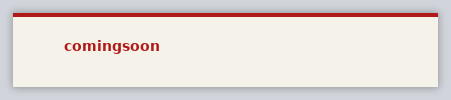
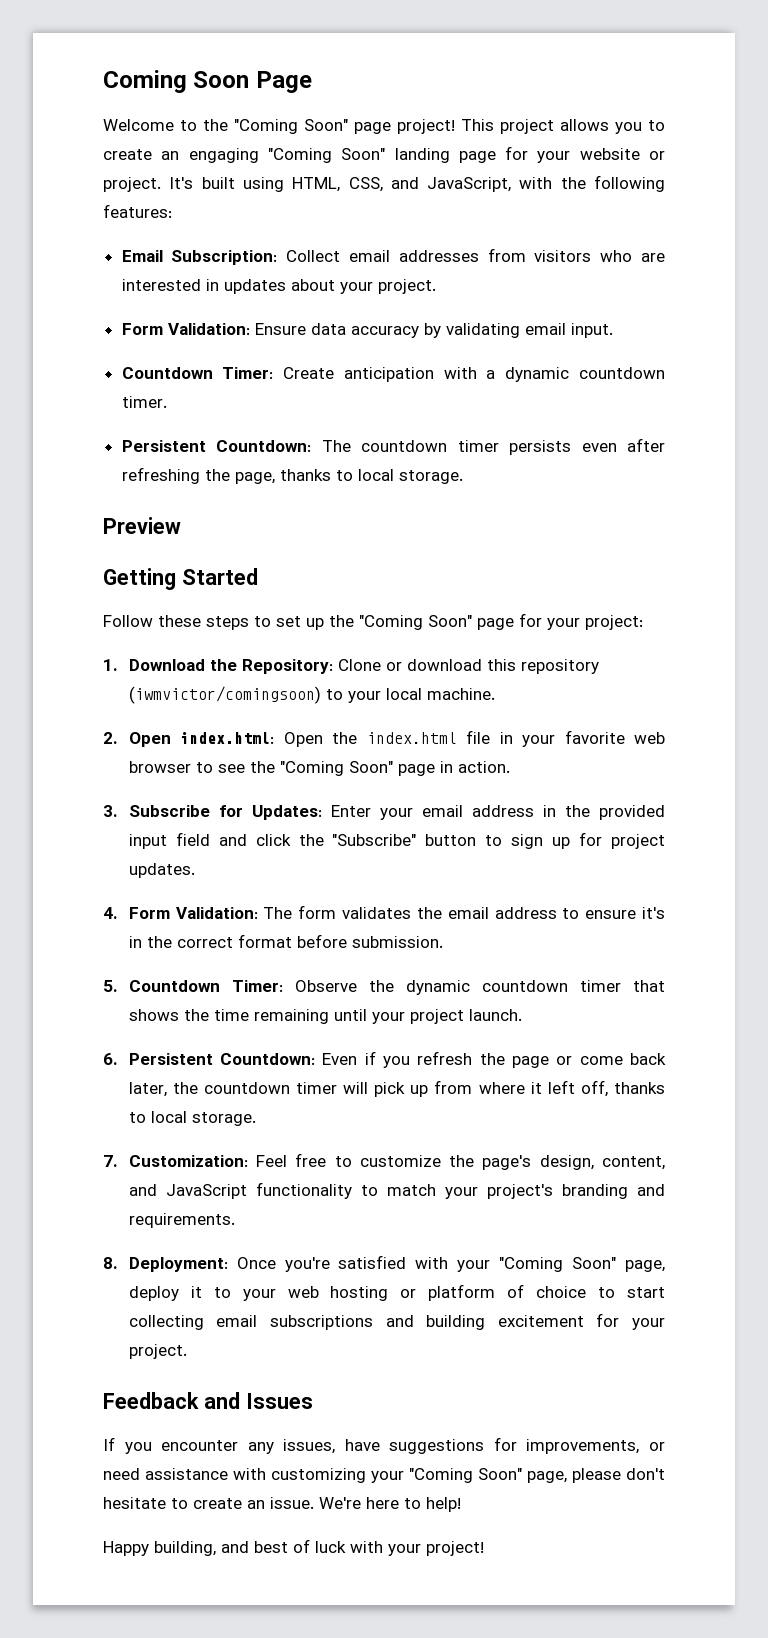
- comingsoon
+ Coming Soon Page
+ Welcome to the "Coming Soon" page project! This project allows you to create an engaging "Coming Soon" landing page for your website or project. It's built using HTML, CSS, and JavaScript, with the following features:
+ Email Subscription: Collect email addresses from visitors who are interested in updates about your project.
+ Form Validation: Ensure data accuracy by validating email input.
+ Countdown Timer: Create anticipation with a dynamic countdown timer.
+ Persistent Countdown: The countdown timer persists even after refreshing the page, thanks to local storage.
+ Preview
+ Getting Started
+ Follow these steps to set up the "Coming Soon" page for your project:
+ 1. Download the Repository: Clone or download this repository (iwmvictor/comingsoon) to your local machine.
+ 2. Open index.html: Open the index.html file in your favorite web browser to see the "Coming Soon" page in action.
+ 3. Subscribe for Updates: Enter your email address in the provided input field and click the "Subscribe" button to sign up for project updates.
+ 4. Form Validation: The form validates the email address to ensure it's in the correct format before submission.
+ 5. Countdown Timer: Observe the dynamic countdown timer that shows the time remaining until your project launch.
+ 6. Persistent Countdown: Even if you refresh the page or come back later, the countdown timer will pick up from where it left off, thanks to local storage.
+ 7. Customization: Feel free to customize the page's design, content, and JavaScript functionality to match your project's branding and requirements.
+ 8. Deployment: Once you're satisfied with your "Coming Soon" page, deploy it to your web hosting or platform of choice to start collecting email subscriptions and building excitement for your project.
+ Feedback and Issues
+ If you encounter any issues, have suggestions for improvements, or need assistance with customizing your "Coming Soon" page, please don't hesitate to create an issue. We're here to help!
+ Happy building, and best of luck with your project!

